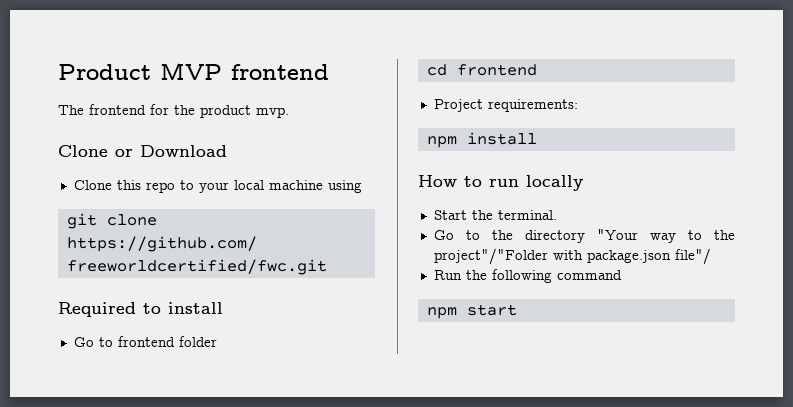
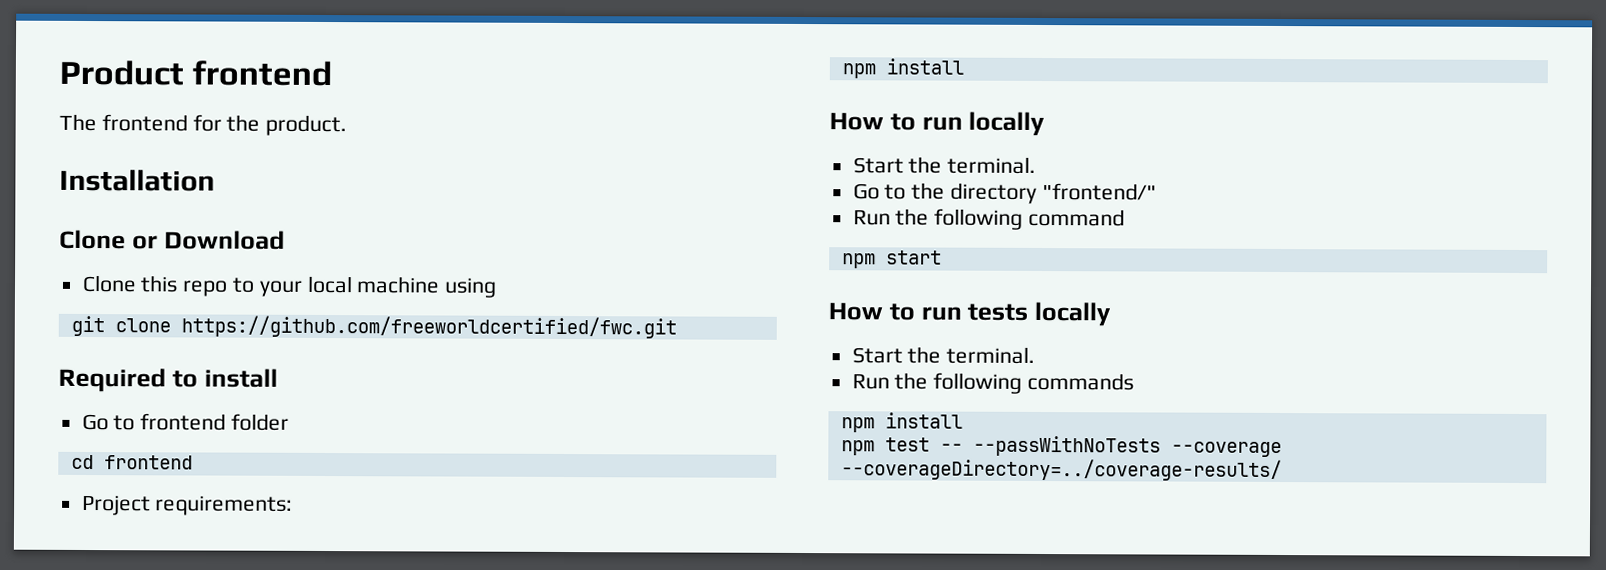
- Product MVP frontend
+ Product frontend
- The frontend for the product mvp.
+ The frontend for the product.
+ Installation
- Go to the directory "Your way to the project"/"Folder with package.json file"/
+ Go to the directory "frontend/"
+ How to run tests locally
+ Start the terminal.
+ Run the following commands
+ npm install
+ npm test -- --passWithNoTests --coverage --coverageDirectory=../coverage-results/

